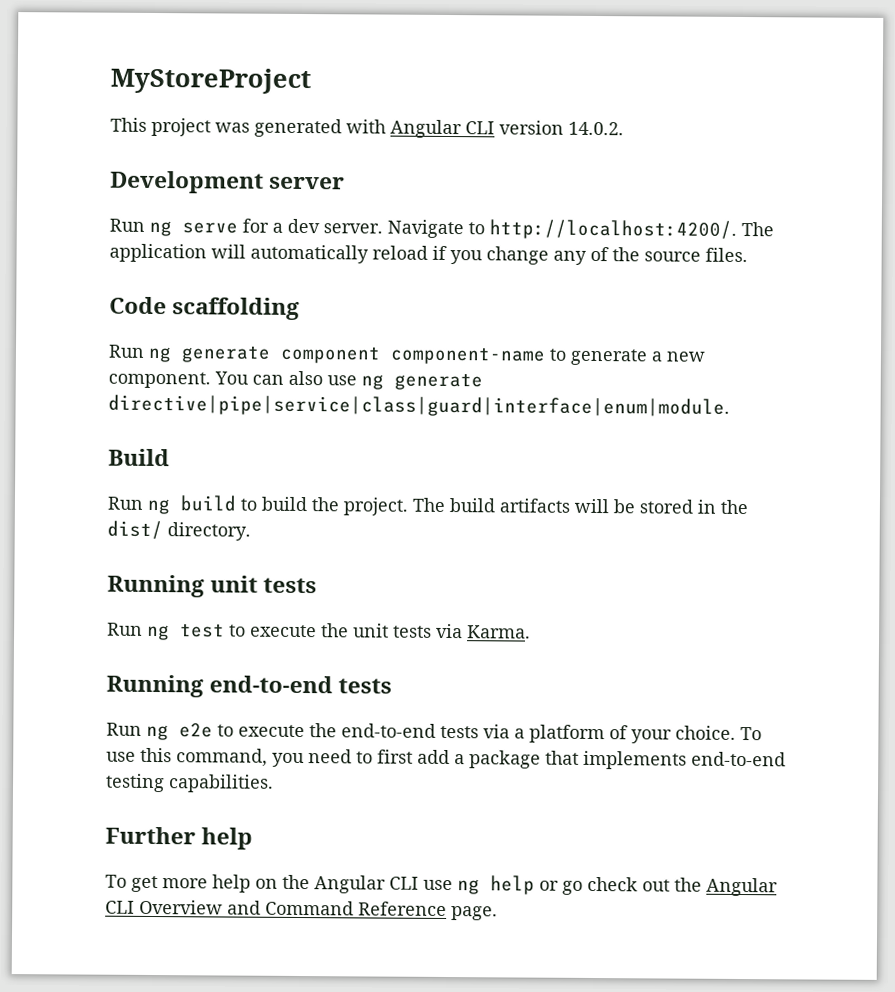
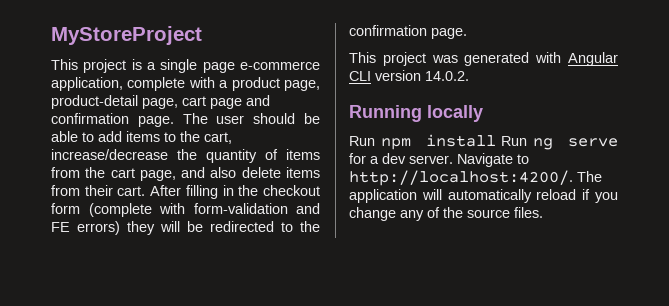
+ This project is a single page e-commerce application, complete with a product page, product-detail page, cart page and confirmation page. The user should be able to add items to the cart, increase/decrease the quantity of items from the cart page, and also delete items from their cart. After filling in the checkout form (complete with form-validation and FE errors) they will be redirected to the confirmation page.
- Development server
- Run ng serve for a dev server.
+ Running locally
+ Run npm install Run ng serve for a dev server.
- Code scaffolding
- Run ng generate component component-name to generate a new component. You can also use ng generate directive|pipe|service|class|guard|interface|enum|module.
- Build
- Run ng build to build the project. The build artifacts will be stored in the dist/ directory.
- Running unit tests
- Run ng test to execute the unit tests via Karma.
- Running end-to-end tests
- Run ng e2e to execute the end-to-end tests via a platform of your choice. To use this command, you need to first add a package that implements end-to-end testing capabilities.
- Further help
- To get more help on the Angular CLI use ng help or go check out the Angular CLI Overview and Command Reference page.

